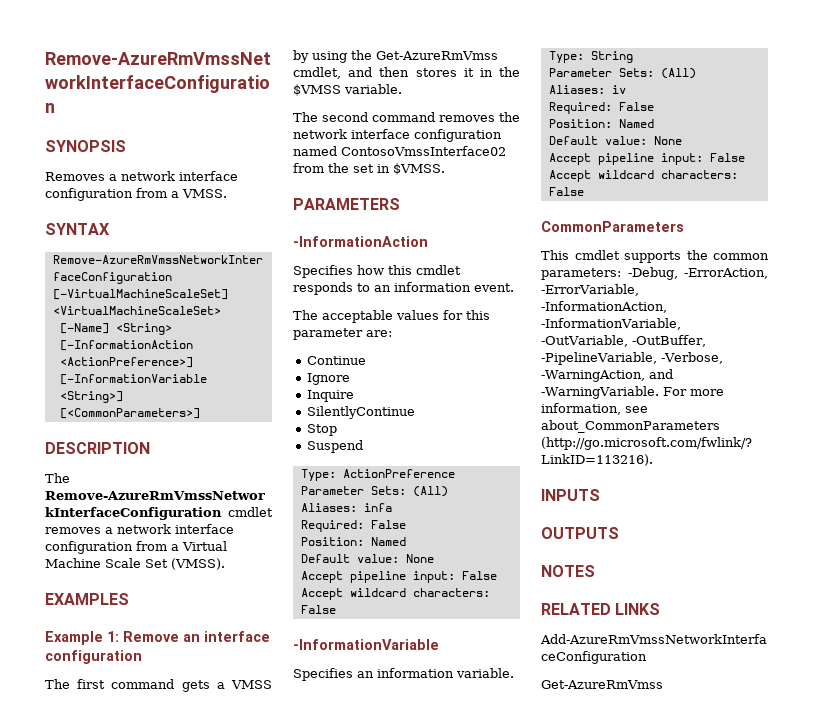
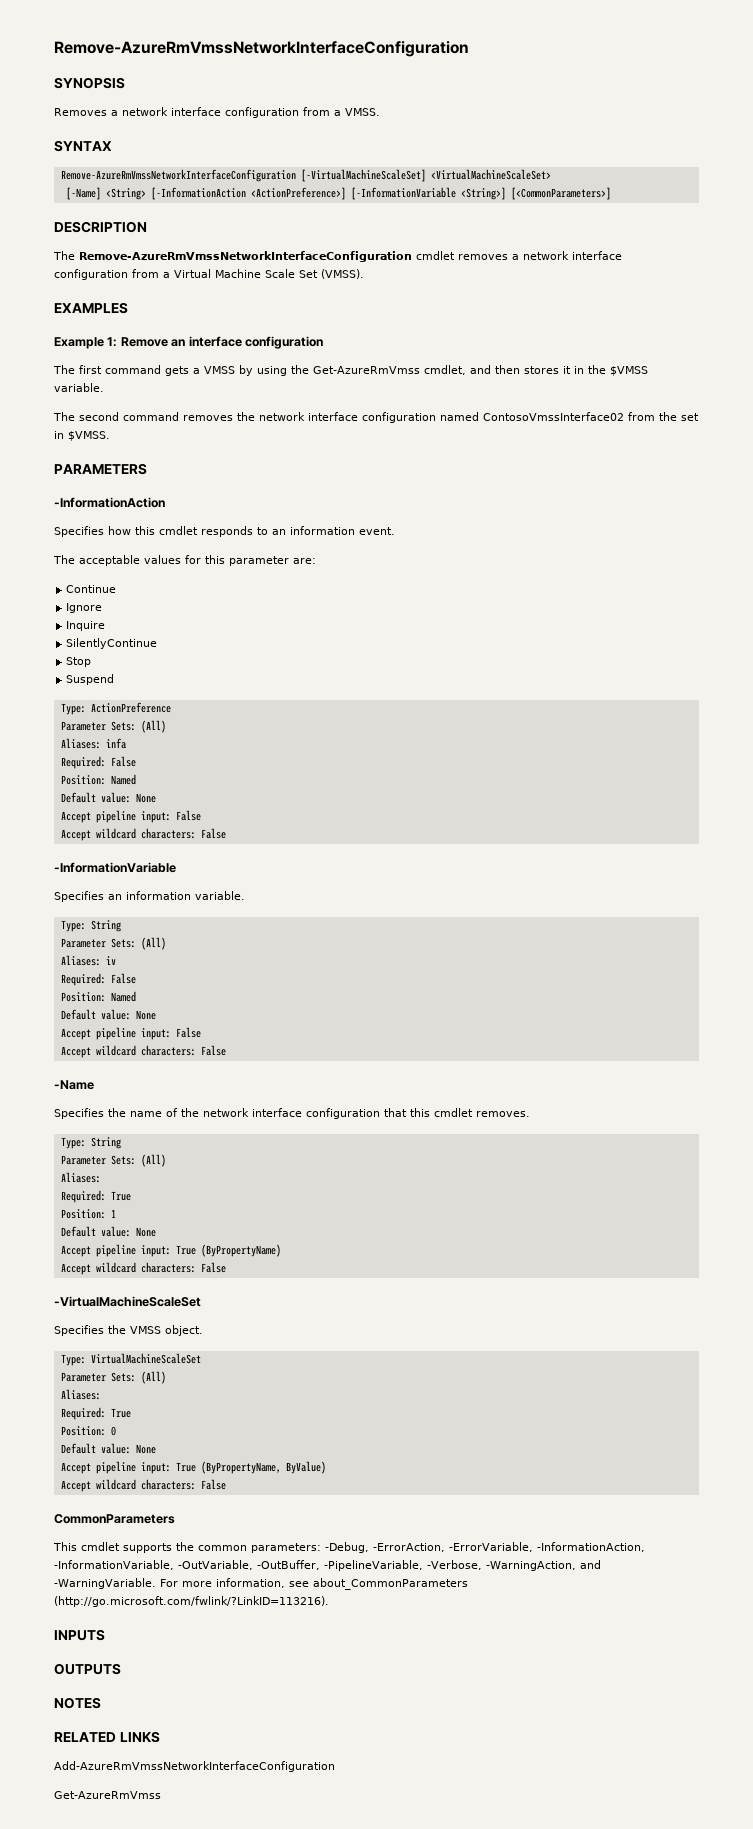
+ -Name
+ Specifies the name of the network interface configuration that this cmdlet removes.
+ Type: String
+ Parameter Sets: (All)
+ Aliases:
+ Required: True
+ Position: 1
+ Default value: None
+ Accept pipeline input: True (ByPropertyName)
+ Accept wildcard characters: False
+ -VirtualMachineScaleSet
+ Specifies the VMSS object.
+ Type: VirtualMachineScaleSet
+ Parameter Sets: (All)
+ Aliases:
+ Required: True
+ Position: 0
+ Default value: None
+ Accept pipeline input: True (ByPropertyName, ByValue)
+ Accept wildcard characters: False

